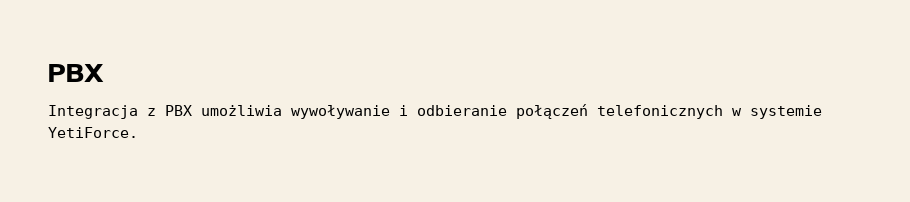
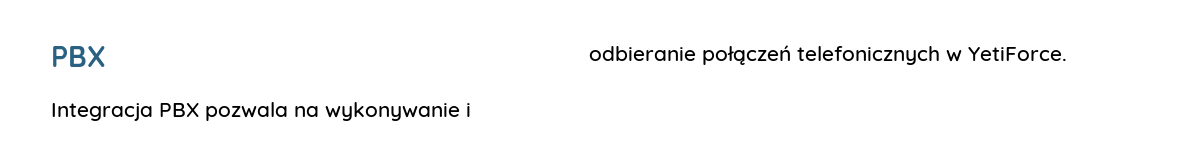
- Integracja z PBX umożliwia wywoływanie i odbieranie połączeń telefonicznych w systemie YetiForce.
+ Integracja PBX pozwala na wykonywanie i odbieranie połączeń telefonicznych w YetiForce.

